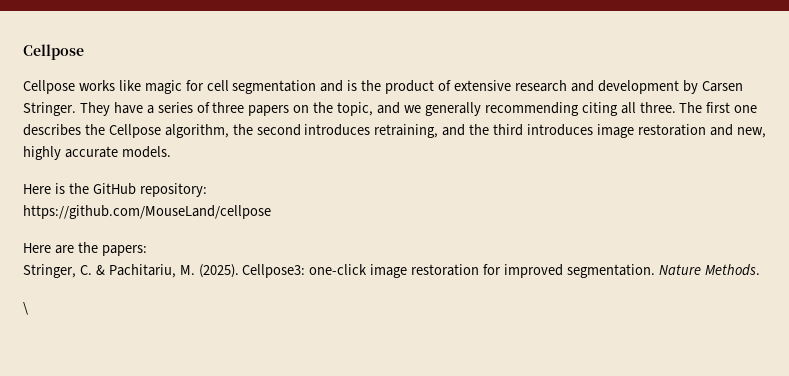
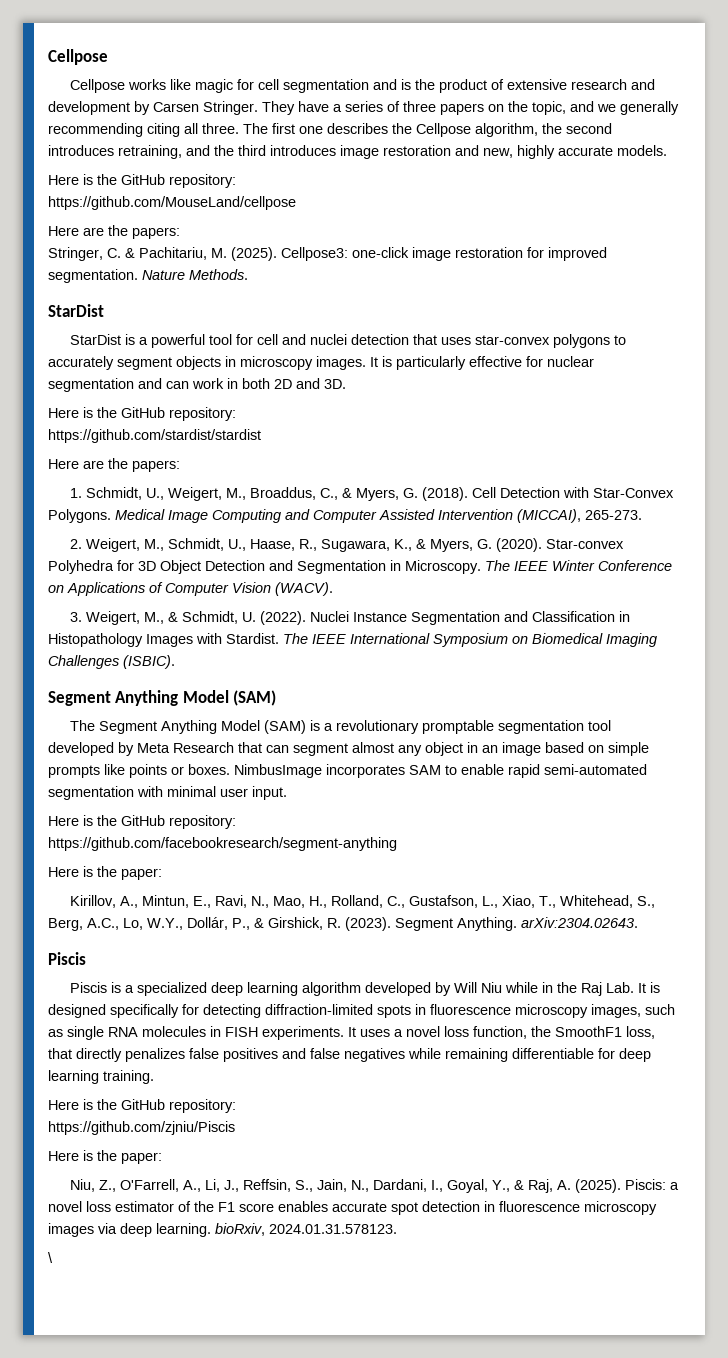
  Nature Methods.
+ StarDist
+ StarDist is a powerful tool for cell and nuclei detection that uses star-convex polygons to accurately segment objects in microscopy images. It is particularly effective for nuclear segmentation and can work in both 2D and 3D.
+ Here is the GitHub repository:
+ https://github.com/stardist/stardist
+ Here are the papers:
+ 1. Schmidt, U., Weigert, M., Broaddus, C., & Myers, G. (2018). Cell Detection with Star-Convex Polygons. Medical Image Computing and Computer Assisted Intervention (MICCAI), 265-273.
+ 2. Weigert, M., Schmidt, U., Haase, R., Sugawara, K., & Myers, G. (2020). Star-convex Polyhedra for 3D Object Detection and Segmentation in Microscopy. The IEEE Winter Conference on Applications of Computer Vision (WACV).
+ 3. Weigert, M., & Schmidt, U. (2022). Nuclei Instance Segmentation and Classification in Histopathology Images with Stardist. The IEEE International Symposium on Biomedical Imaging Challenges (ISBIC).
+ Segment Anything Model (SAM)
+ The Segment Anything Model (SAM) is a revolutionary promptable segmentation tool developed by Meta Research that can segment almost any object in an image based on simple prompts like points or boxes. NimbusImage incorporates SAM to enable rapid semi-automated segmentation with minimal user input.
+ Here is the GitHub repository:
+ https://github.com/facebookresearch/segment-anything
+ Here is the paper:
+ Kirillov, A., Mintun, E., Ravi, N., Mao, H., Rolland, C., Gustafson, L., Xiao, T., Whitehead, S., Berg, A.C., Lo, W.Y., Dollár, P., & Girshick, R. (2023). Segment Anything. arXiv:2304.02643.
+ Piscis
+ Piscis is a specialized deep learning algorithm developed by Will Niu while in the Raj Lab. It is designed specifically for detecting diffraction-limited spots in fluorescence microscopy images, such as single RNA molecules in FISH experiments. It uses a novel loss function, the SmoothF1 loss, that directly penalizes false positives and false negatives while remaining differentiable for deep learning training.
+ Here is the GitHub repository:
+ https://github.com/zjniu/Piscis
+ Here is the paper:
+ Niu, Z., O'Farrell, A., Li, J., Reffsin, S., Jain, N., Dardani, I., Goyal, Y., & Raj, A. (2025). Piscis: a novel loss estimator of the F1 score enables accurate spot detection in fluorescence microscopy images via deep learning. bioRxiv, 2024.01.31.578123.

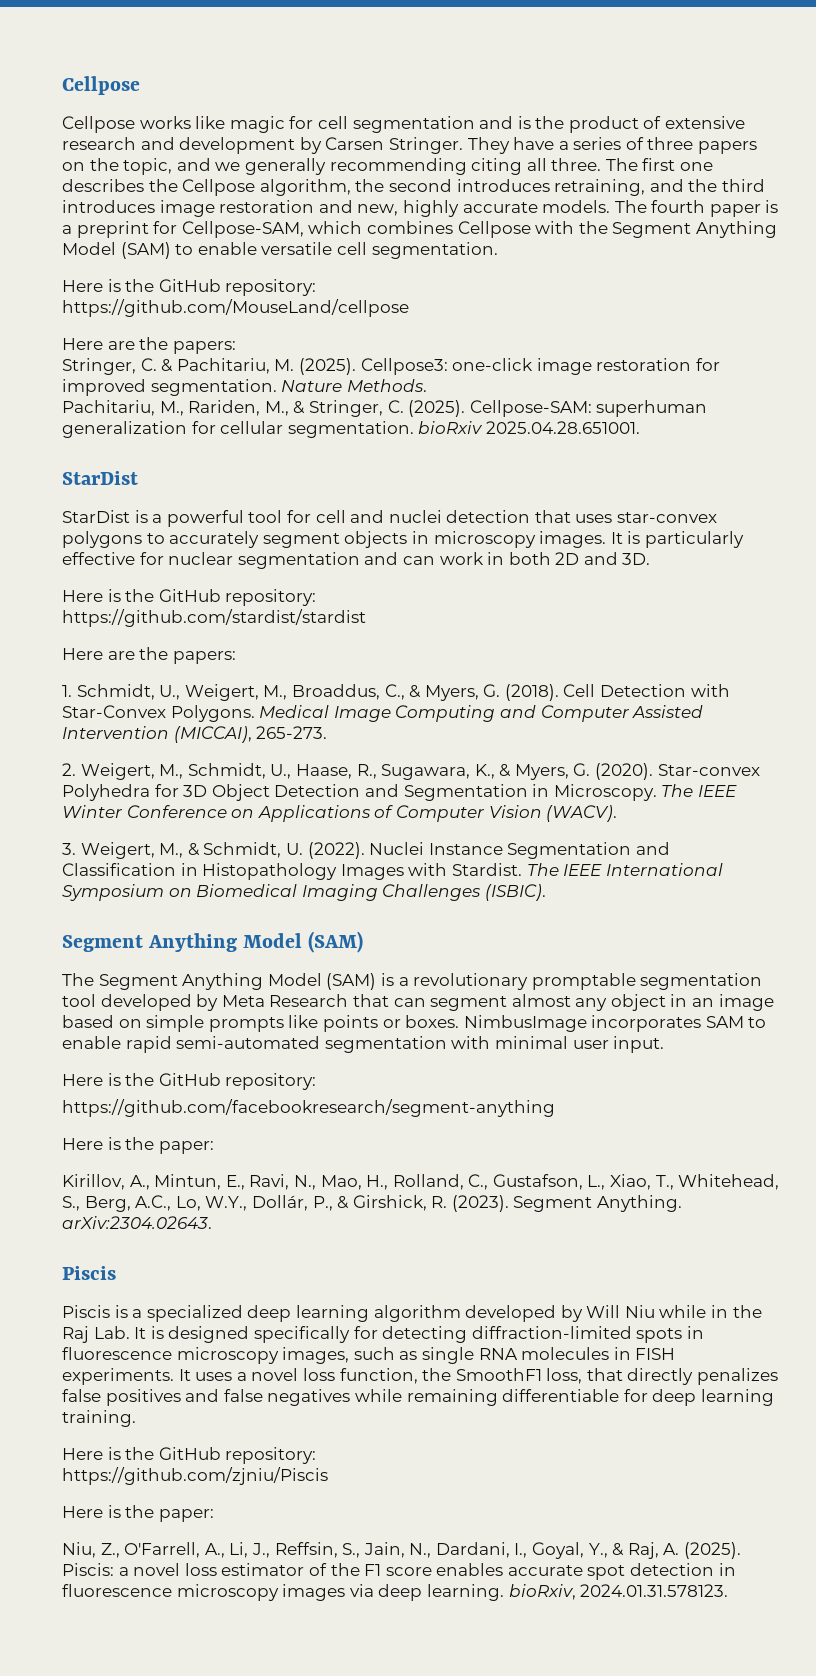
+ The fourth paper is a preprint for Cellpose-SAM, which combines Cellpose with the Segment Anything Model (SAM) to enable versatile cell segmentation.
+ Pachitariu, M., Rariden, M., & Stringer, C. (2025). Cellpose-SAM: superhuman generalization for cellular segmentation. bioRxiv 2025.04.28.651001.
- \

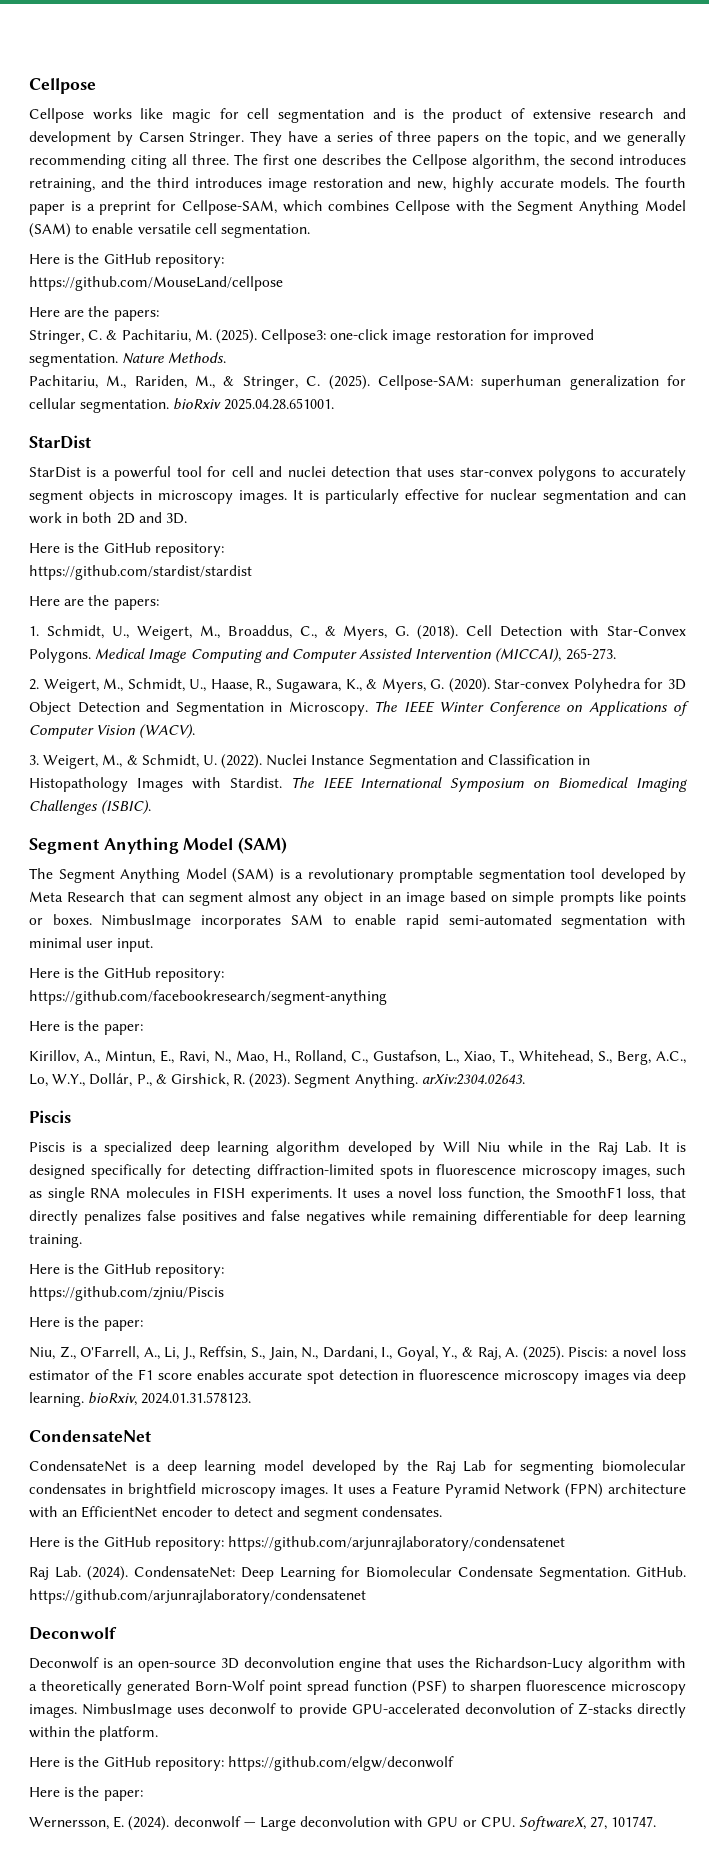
  Piscis: a novel loss estimator of the F1 score enables accurate spot detection in fluorescence microscopy images via deep learning. bioRxiv, 2024.01.31.578123.
+ CondensateNet
+ CondensateNet is a deep learning model developed by the Raj Lab for segmenting biomolecular condensates in brightfield microscopy images. It uses a Feature Pyramid Network (FPN) architecture with an EfficientNet encoder to detect and segment condensates.
+ Here is the GitHub repository: https://github.com/arjunrajlaboratory/condensatenet
+ Raj Lab. (2024). CondensateNet: Deep Learning for Biomolecular Condensate Segmentation. GitHub. https://github.com/arjunrajlaboratory/condensatenet
+ Deconwolf
+ Deconwolf is an open-source 3D deconvolution engine that uses the Richardson-Lucy algorithm with a theoretically generated Born-Wolf point spread function (PSF) to sharpen fluorescence microscopy images. NimbusImage uses deconwolf to provide GPU-accelerated deconvolution of Z-stacks directly within the platform.
+ Here is the GitHub repository: https://github.com/elgw/deconwolf
+ Here is the paper:
+ Wernersson, E. (2024). deconwolf — Large deconvolution with GPU or CPU. SoftwareX, 27, 101747.

